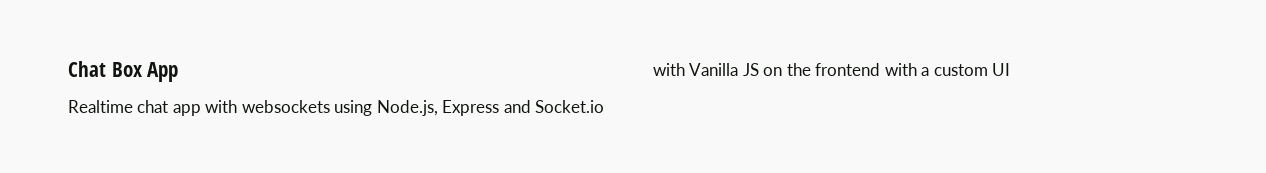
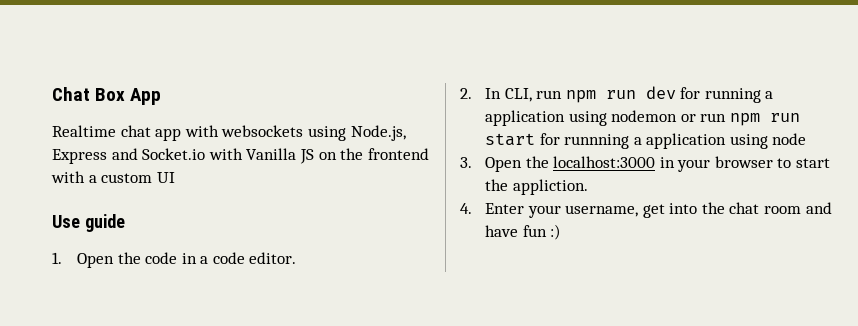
+ Use guide
+ 1. Open the code in a code editor.
+ 2. In CLI, run npm run dev for running a application using nodemon or run npm run start for runnning a application using node
+ 3. Open the localhost:3000 in your browser to start the appliction.
+ 4. Enter your username, get into the chat room and have fun :)

